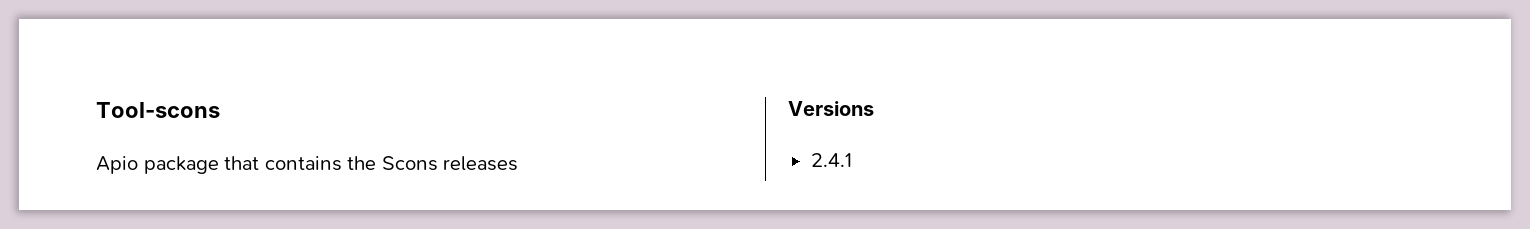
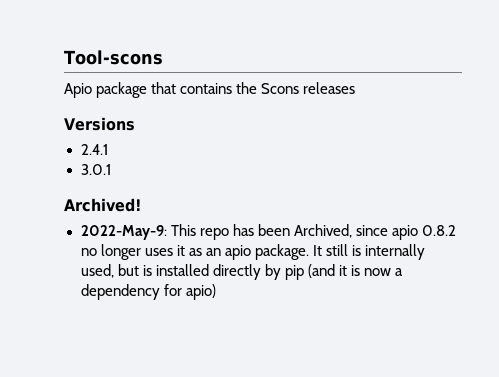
+ 3.0.1
+ Archived!
+ 2022-May-9: This repo has been Archived, since apio 0.8.2 no longer uses it as an apio package. It still is internally used, but is installed directly by pip (and it is now a dependency for apio)

